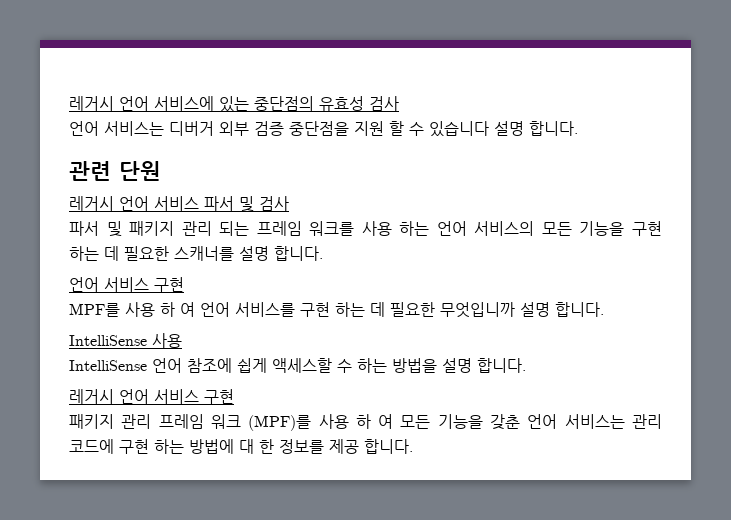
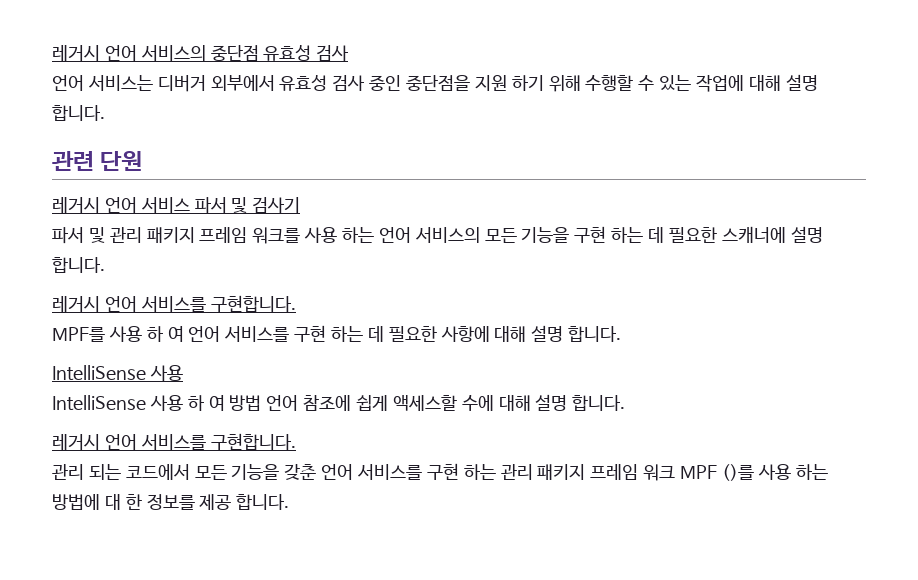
- 레거시 언어 서비스에 있는 중단점의 유효성 검사
+ 레거시 언어 서비스의 중단점 유효성 검사
- 언어 서비스는 디버거 외부 검증 중단점을 지원 할 수 있습니다 설명 합니다.
+ 언어 서비스는 디버거 외부에서 유효성 검사 중인 중단점을 지원 하기 위해 수행할 수 있는 작업에 대해 설명 합니다.
- 레거시 언어 서비스 파서 및 검사
- 파서 및 패키지 관리 되는 프레임 워크를 사용 하는 언어 서비스의 모든 기능을 구현 하는 데 필요한 스캐너를 설명 합니다.
- 언어 서비스 구현
+ 레거시 언어 서비스 파서 및 검사기
+ 파서 및 관리 패키지 프레임 워크를 사용 하는 언어 서비스의 모든 기능을 구현 하는 데 필요한 스캐너에 설명 합니다.
+ 레거시 언어 서비스를 구현합니다.
- MPF를 사용 하 여 언어 서비스를 구현 하는 데 필요한 무엇입니까 설명 합니다.
+ MPF를 사용 하 여 언어 서비스를 구현 하는 데 필요한 사항에 대해 설명 합니다.
- IntelliSense 언어 참조에 쉽게 액세스할 수 하는 방법을 설명 합니다.
- 레거시 언어 서비스 구현
- 패키지 관리 프레임 워크 (MPF)를 사용 하 여 모든 기능을 갖춘 언어 서비스는 관리 코드에 구현 하는 방법에 대 한 정보를 제공 합니다.
+ IntelliSense 사용 하 여 방법 언어 참조에 쉽게 액세스할 수에 대해 설명 합니다.
+ 레거시 언어 서비스를 구현합니다.
+ 관리 되는 코드에서 모든 기능을 갖춘 언어 서비스를 구현 하는 관리 패키지 프레임 워크 MPF ()를 사용 하는 방법에 대 한 정보를 제공 합니다.

